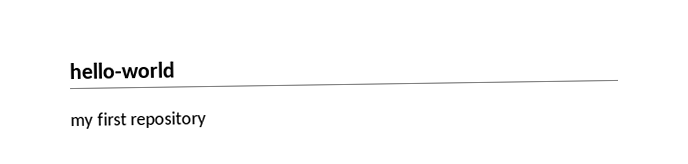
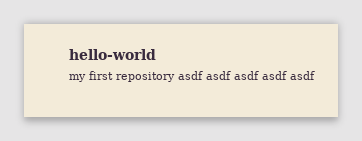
- my first repository
+ my first repository asdf asdf asdf asdf asdf

